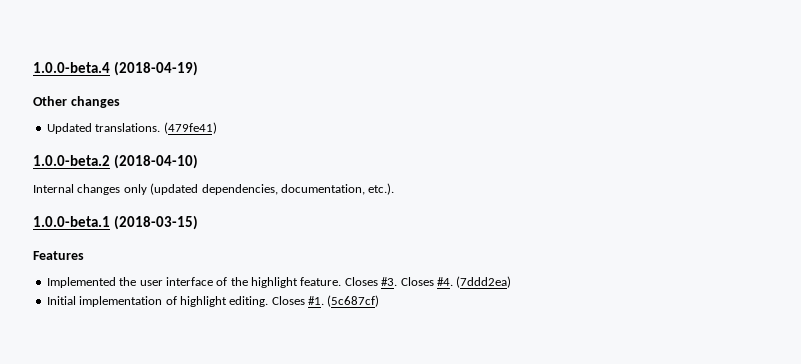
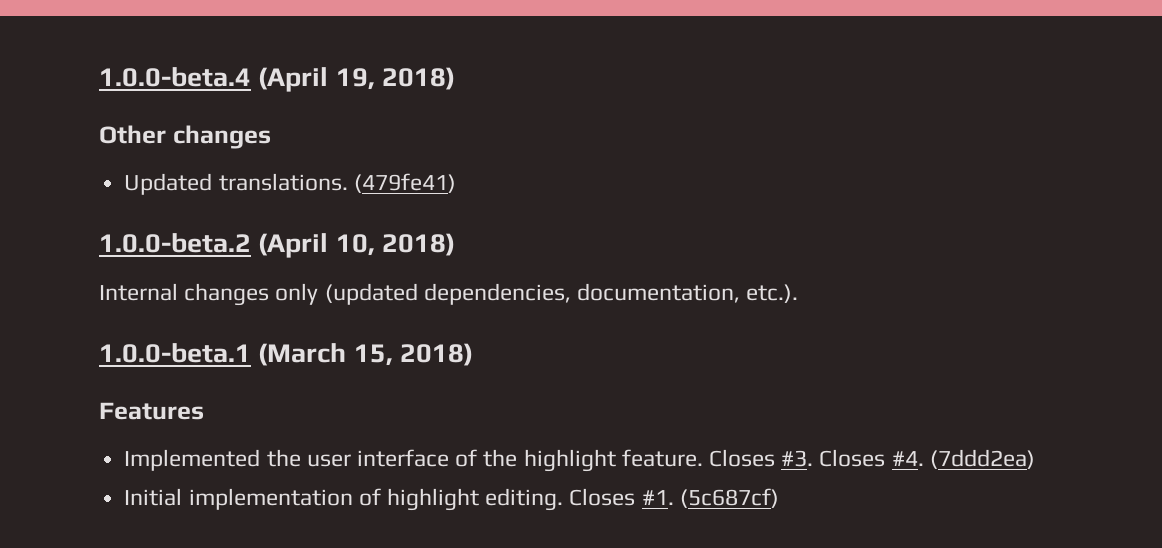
- 1.0.0-beta.4 (2018-04-19)
+ 1.0.0-beta.4 (April 19, 2018)
- 1.0.0-beta.2 (2018-04-10)
+ 1.0.0-beta.2 (April 10, 2018)
- 1.0.0-beta.1 (2018-03-15)
+ 1.0.0-beta.1 (March 15, 2018)

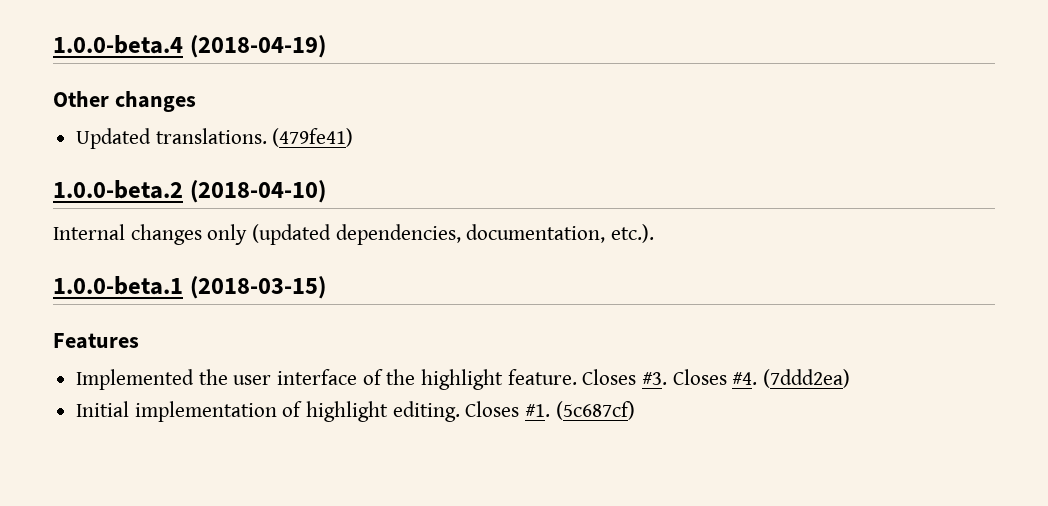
- 1.0.0-beta.4 (April 19, 2018)
+ 1.0.0-beta.4 (2018-04-19)
- 1.0.0-beta.2 (April 10, 2018)
+ 1.0.0-beta.2 (2018-04-10)
- 1.0.0-beta.1 (March 15, 2018)
+ 1.0.0-beta.1 (2018-03-15)

